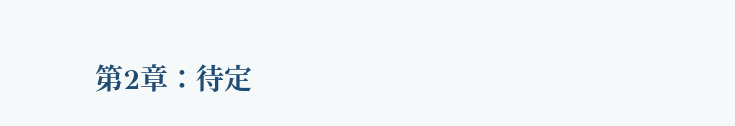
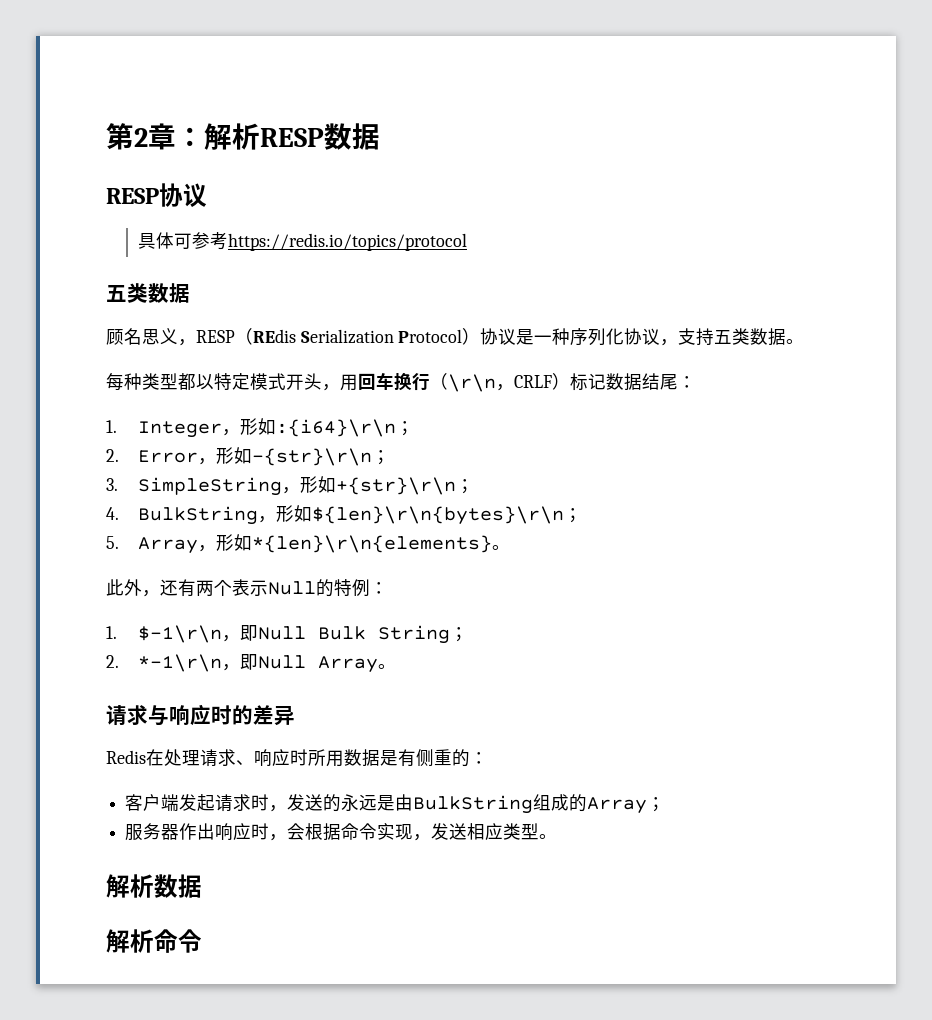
- 第2章：待定
+ 第2章：解析RESP数据
+ RESP协议
+ 具体可参考https://redis.io/topics/protocol
+ 五类数据
+ 顾名思义，RESP（REdis Serialization Protocol）协议是一种序列化协议，支持五类数据。
+ 每种类型都以特定模式开头，用回车换行（\r\n，CRLF）标记数据结尾：
+ 1. Integer，形如:{i64}\r\n；
+ 2. Error，形如-{str}\r\n；
+ 3. SimpleString，形如+{str}\r\n；
+ 4. BulkString，形如${len}\r\n{bytes}\r\n；
+ 5. Array，形如*{len}\r\n{elements}。
+ 此外，还有两个表示Null的特例：
+ 1. $-1\r\n，即Null Bulk String；
+ 2. *-1\r\n，即Null Array。
+ 请求与响应时的差异
+ Redis在处理请求、响应时所用数据是有侧重的：
+ 客户端发起请求时，发送的永远是由BulkString组成的Array；
+ 服务器作出响应时，会根据命令实现，发送相应类型。
+ 解析数据
+ 解析命令

